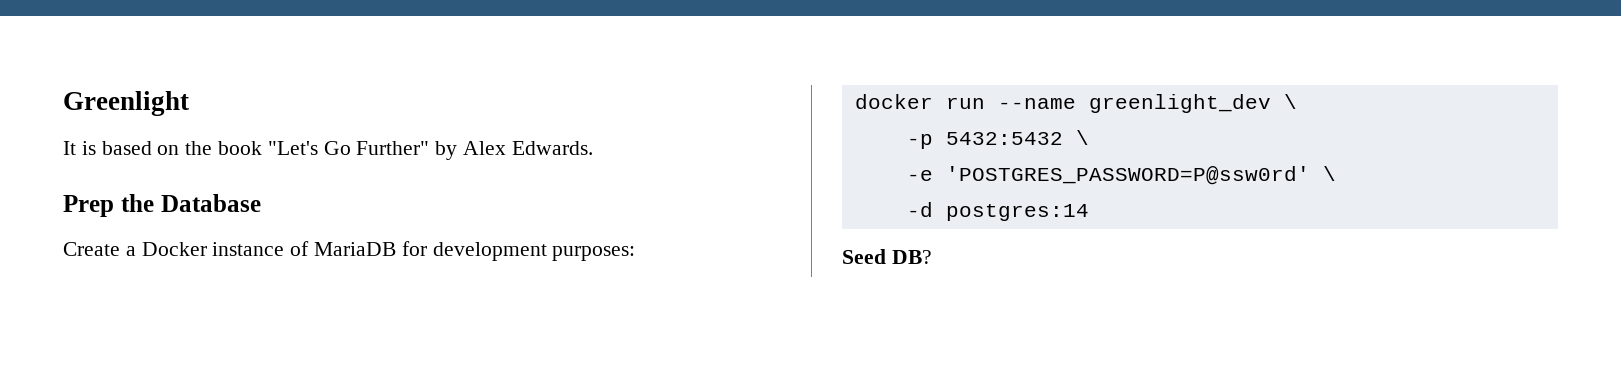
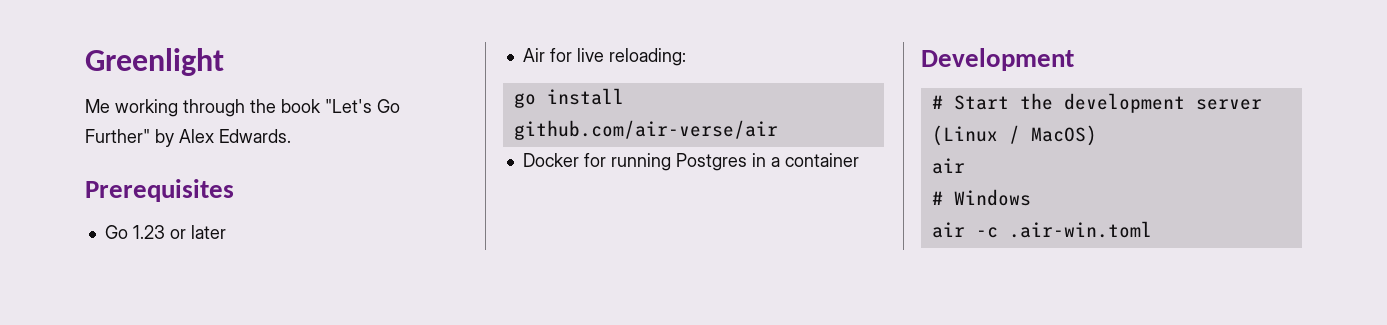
- It is based on the book "Let's Go Further" by Alex Edwards.
+ Me working through the book "Let's Go Further" by Alex Edwards.
- Prep the Database
- Create a Docker instance of MariaDB for development purposes:
- docker run --name greenlight_dev \
- -p 5432:5432 \
- -e 'POSTGRES_PASSWORD=P@ssw0rd' \
- -d postgres:14
- Seed DB?
+ Prerequisites
+ Go 1.23 or later
+ Air for live reloading:
+ go install github.com/air-verse/air
+ Docker for running Postgres in a container
+ Development
+ # Start the development server (Linux / MacOS)
+ air
+ # Windows
+ air -c .air-win.toml

